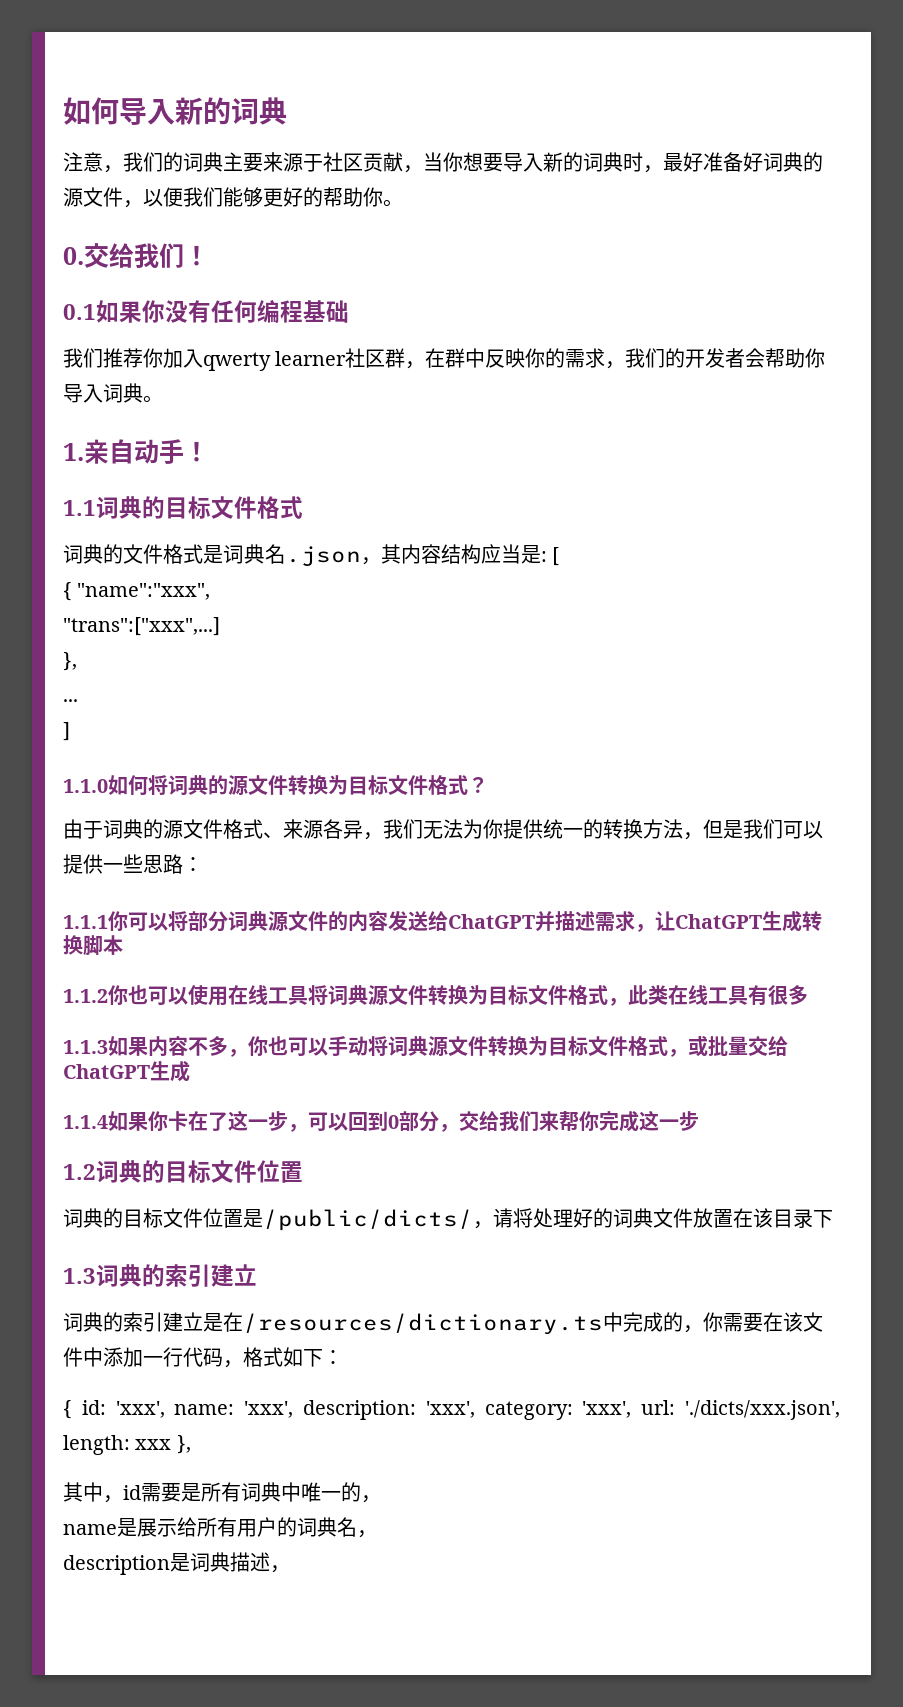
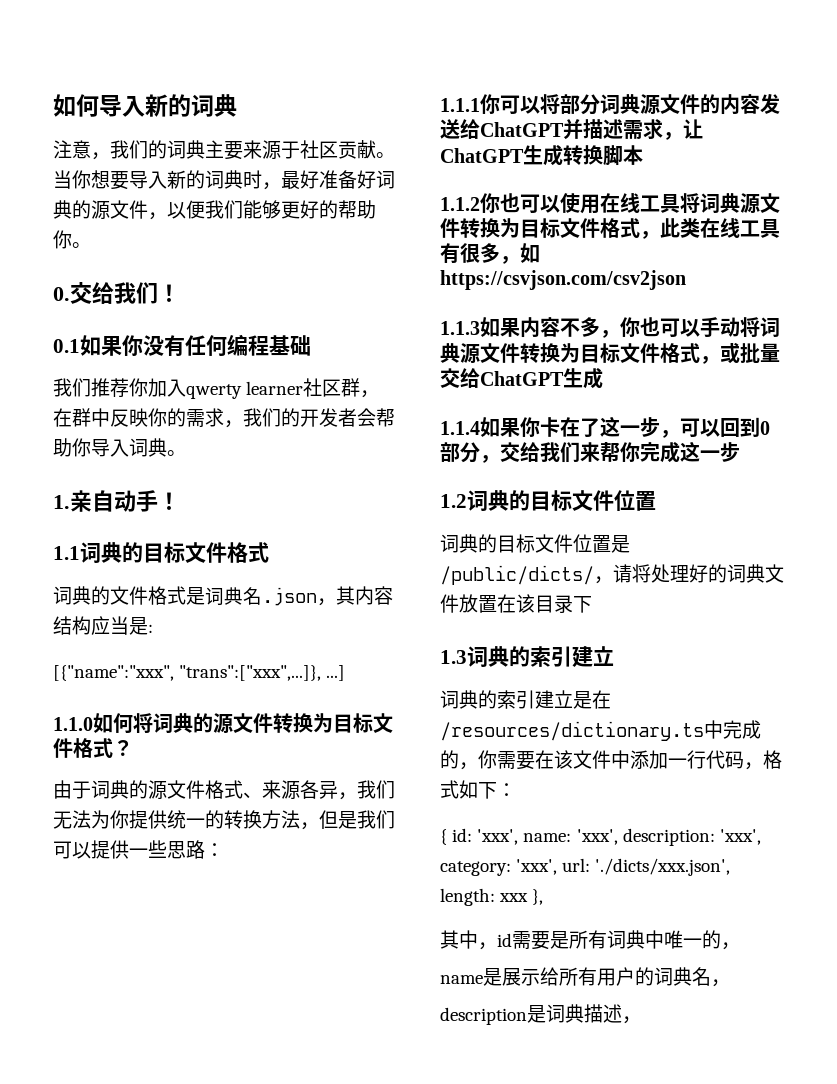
- 注意，我们的词典主要来源于社区贡献，当你想要导入新的词典时，最好准备好词典的源文件，以便我们能够更好的帮助你。
+ 注意，我们的词典主要来源于社区贡献。当你想要导入新的词典时，最好准备好词典的源文件，以便我们能够更好的帮助你。
- 词典的文件格式是词典名.json，其内容结构应当是: [
- { "name":"xxx",
- "trans":["xxx",...]
- },
- ...
- ]
+ 词典的文件格式是词典名.json，其内容结构应当是:
+ [{"name":"xxx", "trans":["xxx",...]}, ...]
- 1.1.2你也可以使用在线工具将词典源文件转换为目标文件格式，此类在线工具有很多
+ 1.1.2你也可以使用在线工具将词典源文件转换为目标文件格式，此类在线工具有很多，如https://csvjson.com/csv2json

